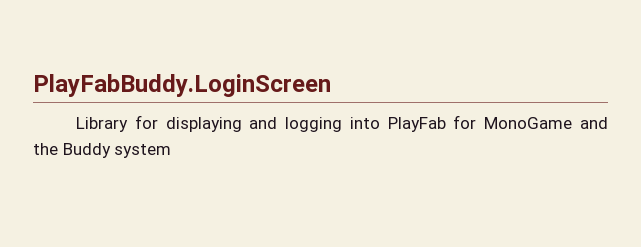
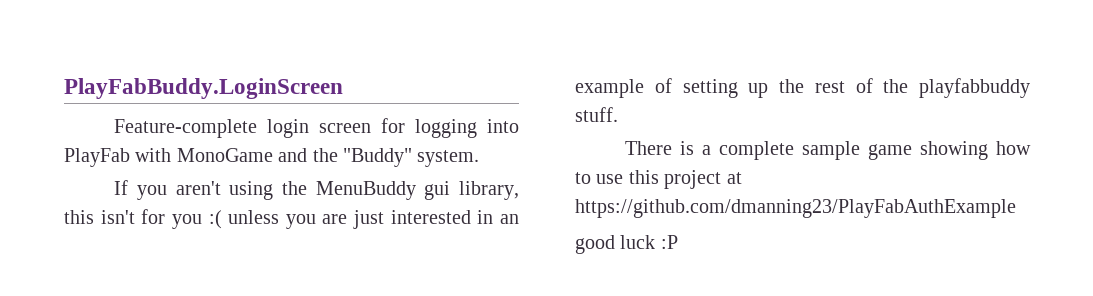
- Library for displaying and logging into PlayFab for MonoGame and the Buddy system
+ Feature-complete login screen for logging into PlayFab with MonoGame and the "Buddy" system.
+ If you aren't using the MenuBuddy gui library, this isn't for you :( unless you are just interested in an example of setting up the rest of the playfabbuddy stuff.
+ There is a complete sample game showing how to use this project at https://github.com/dmanning23/PlayFabAuthExample
+ good luck :P

